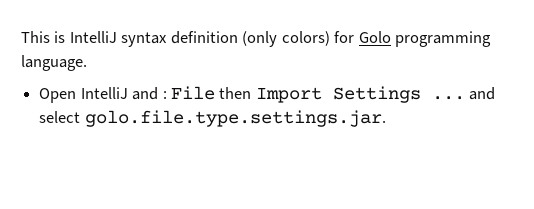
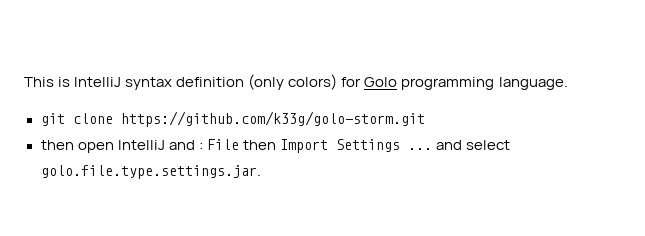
- Open IntelliJ and : File then Import Settings ... and select golo.file.type.settings.jar.
+ git clone https://github.com/k33g/golo-storm.git
+ then open IntelliJ and : File then Import Settings ... and select golo.file.type.settings.jar.

